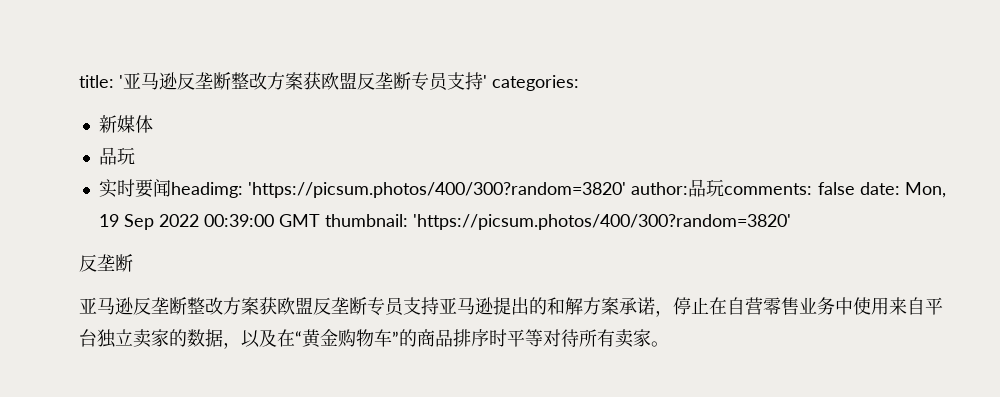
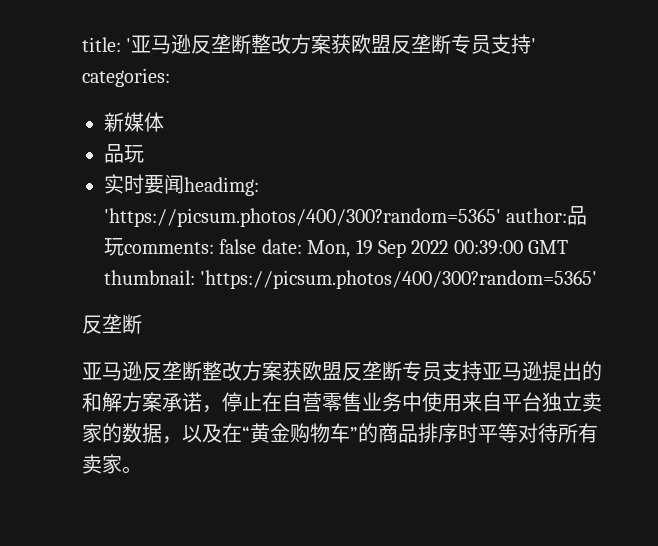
- 实时要闻headimg: 'https://picsum.photos/400/300?random=3820' author:品玩comments: false date: Mon, 19 Sep 2022 00:39:00 GMT thumbnail: 'https://picsum.photos/400/300?random=3820'
+ 实时要闻headimg: 'https://picsum.photos/400/300?random=5365' author:品玩comments: false date: Mon, 19 Sep 2022 00:39:00 GMT thumbnail: 'https://picsum.photos/400/300?random=5365'

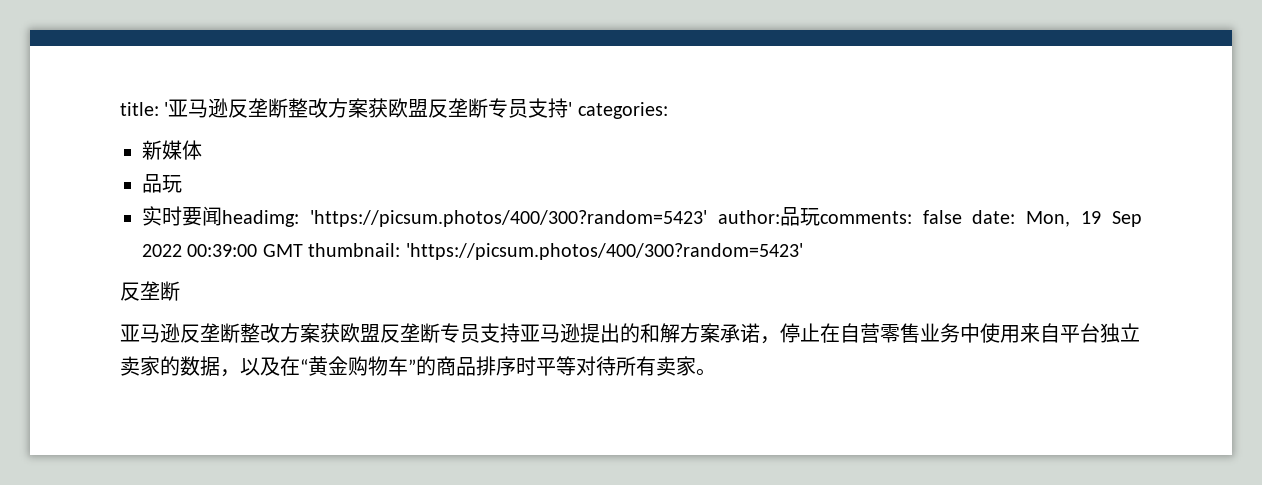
- 实时要闻headimg: 'https://picsum.photos/400/300?random=5365' author:品玩comments: false date: Mon, 19 Sep 2022 00:39:00 GMT thumbnail: 'https://picsum.photos/400/300?random=5365'
+ 实时要闻headimg: 'https://picsum.photos/400/300?random=5423' author:品玩comments: false date: Mon, 19 Sep 2022 00:39:00 GMT thumbnail: 'https://picsum.photos/400/300?random=5423'

